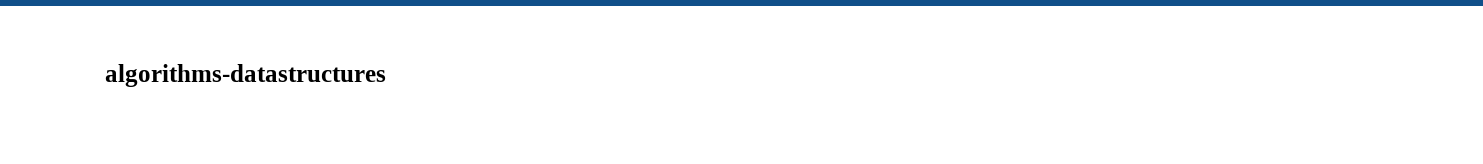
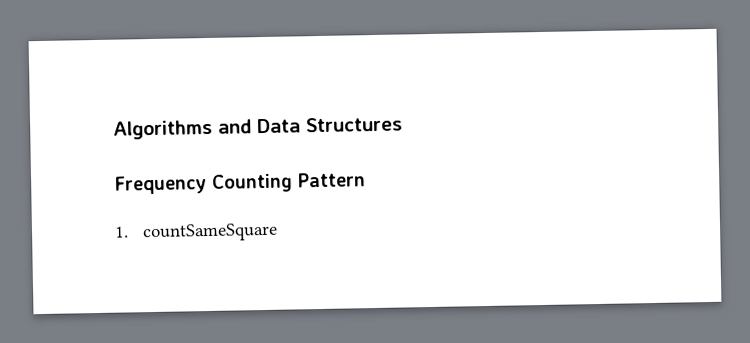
- algorithms-datastructures
+ Algorithms and Data Structures
+ Frequency Counting Pattern
+ 1. countSameSquare

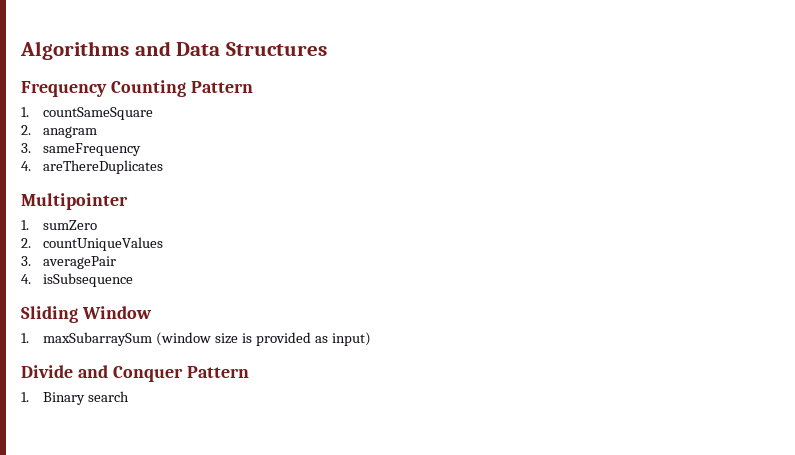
+ 2. anagram
+ 3. sameFrequency
+ 4. areThereDuplicates
+ Multipointer
+ 1. sumZero
+ 2. countUniqueValues
+ 3. averagePair
+ 4. isSubsequence
+ Sliding Window
+ 1. maxSubarraySum (window size is provided as input)
+ Divide and Conquer Pattern
+ 1. Binary search

